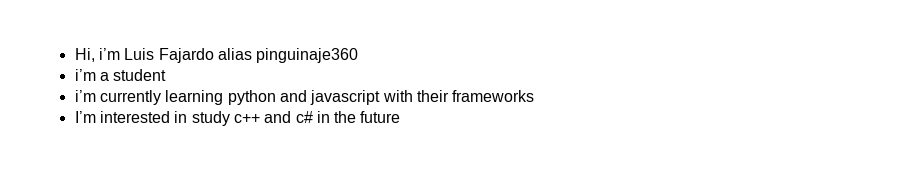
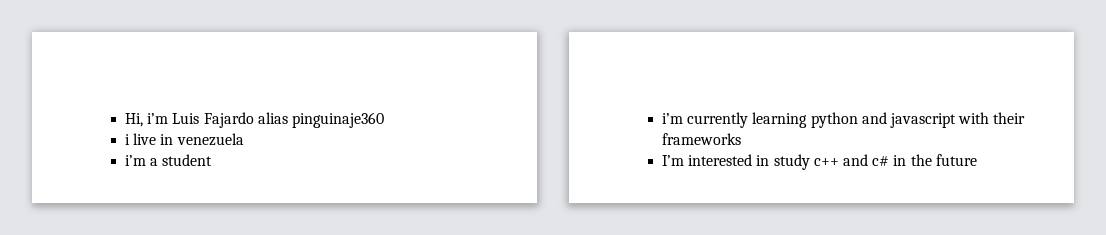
+ i live in venezuela

